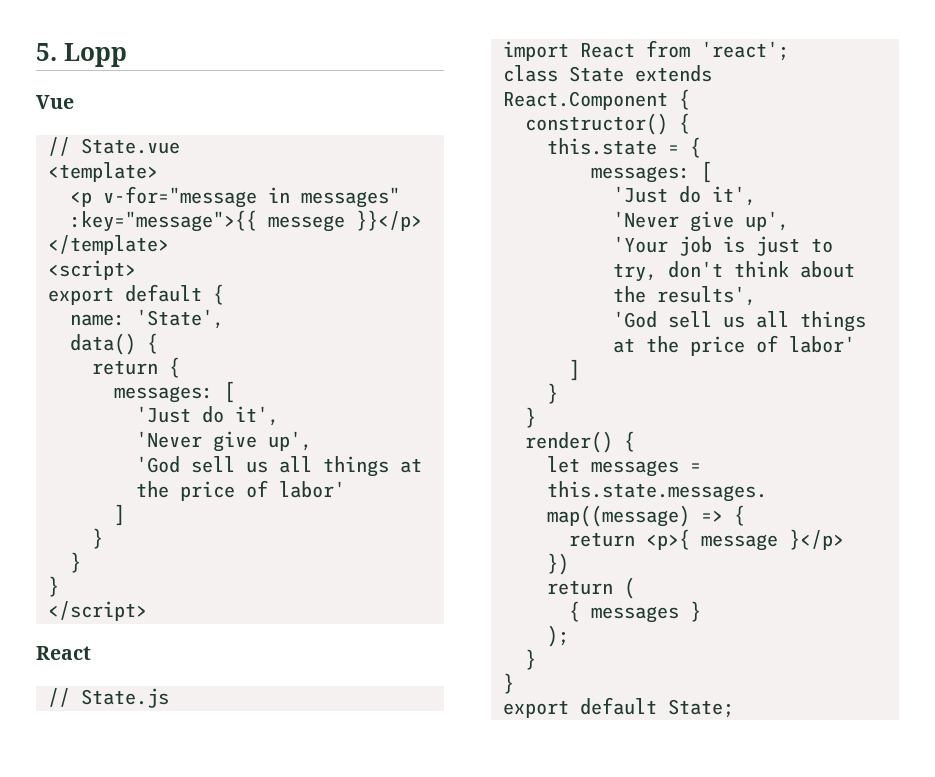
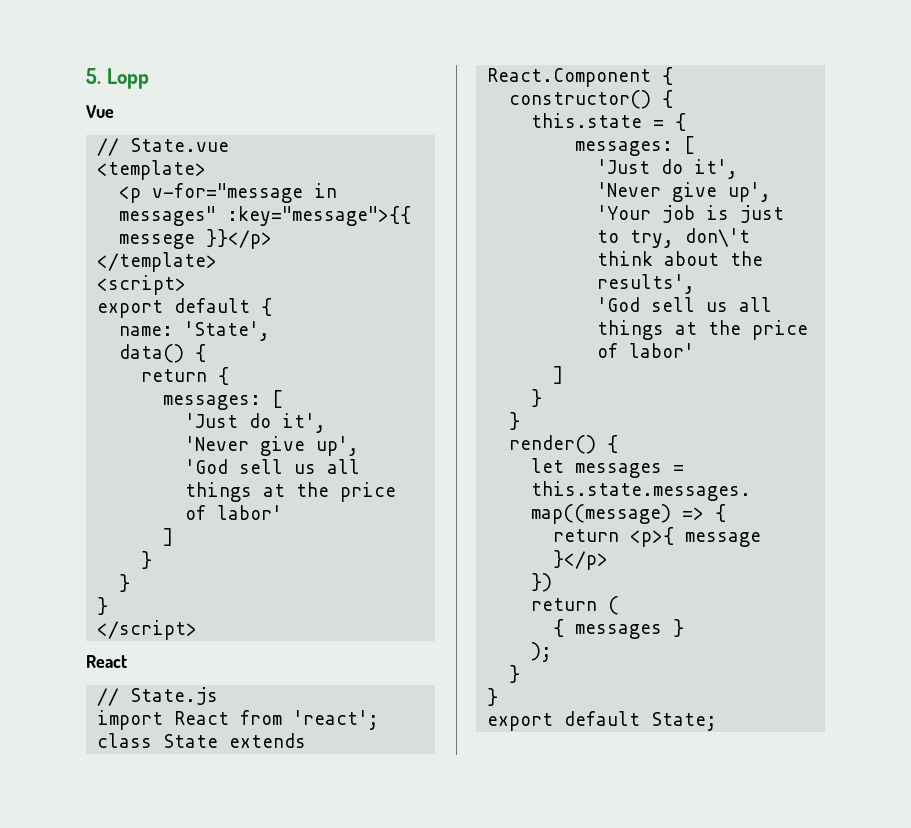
- 'Your job is just to try, don't think about the results',
+ 'Your job is just to try, don\'t think about the results',

